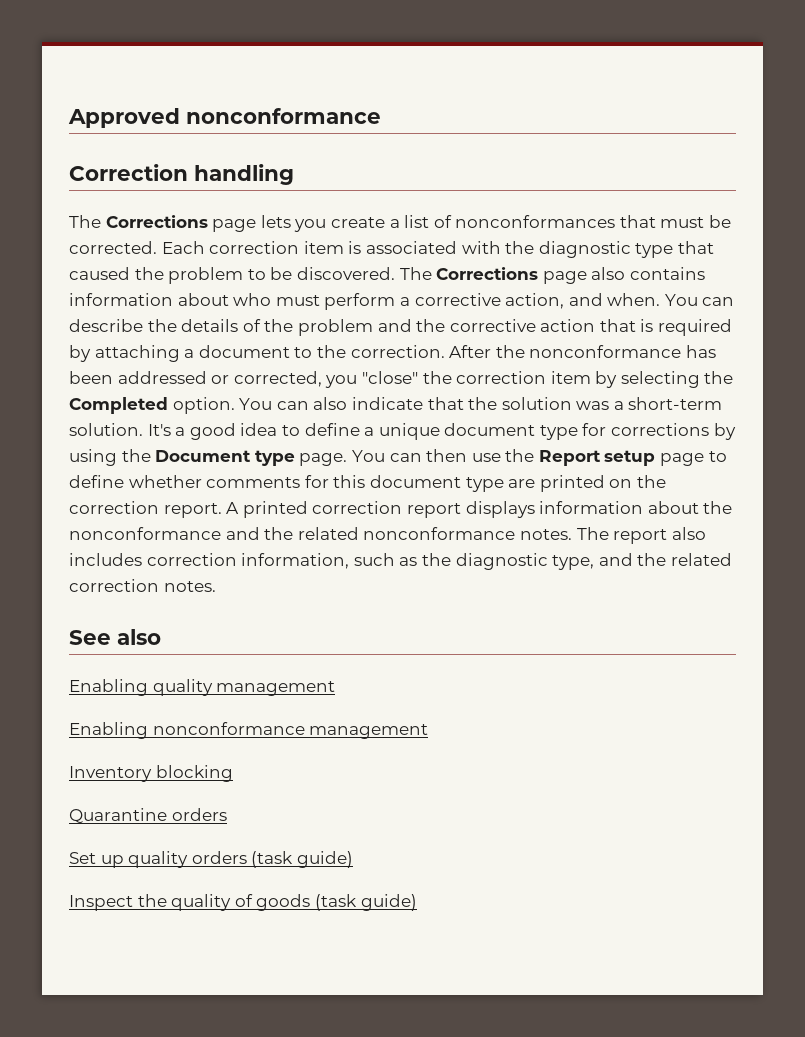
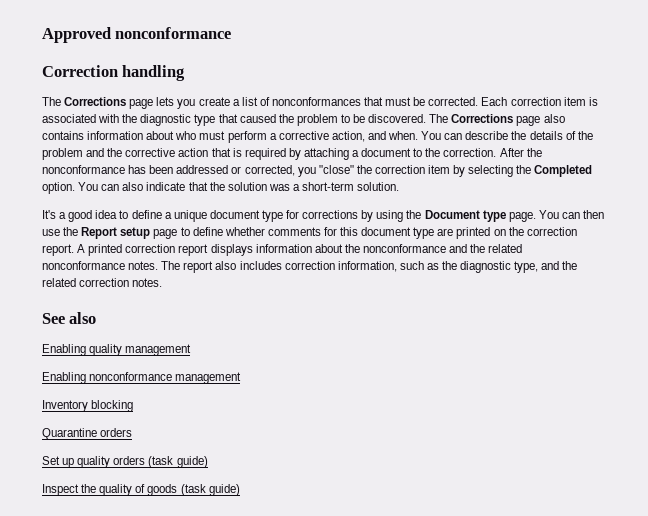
- You can also indicate that the solution was a short-term solution. It's a good idea to define a unique document type for corrections by using the Document type page.
+ You can also indicate that the solution was a short-term solution.
+ It's a good idea to define a unique document type for corrections by using the Document type page.

